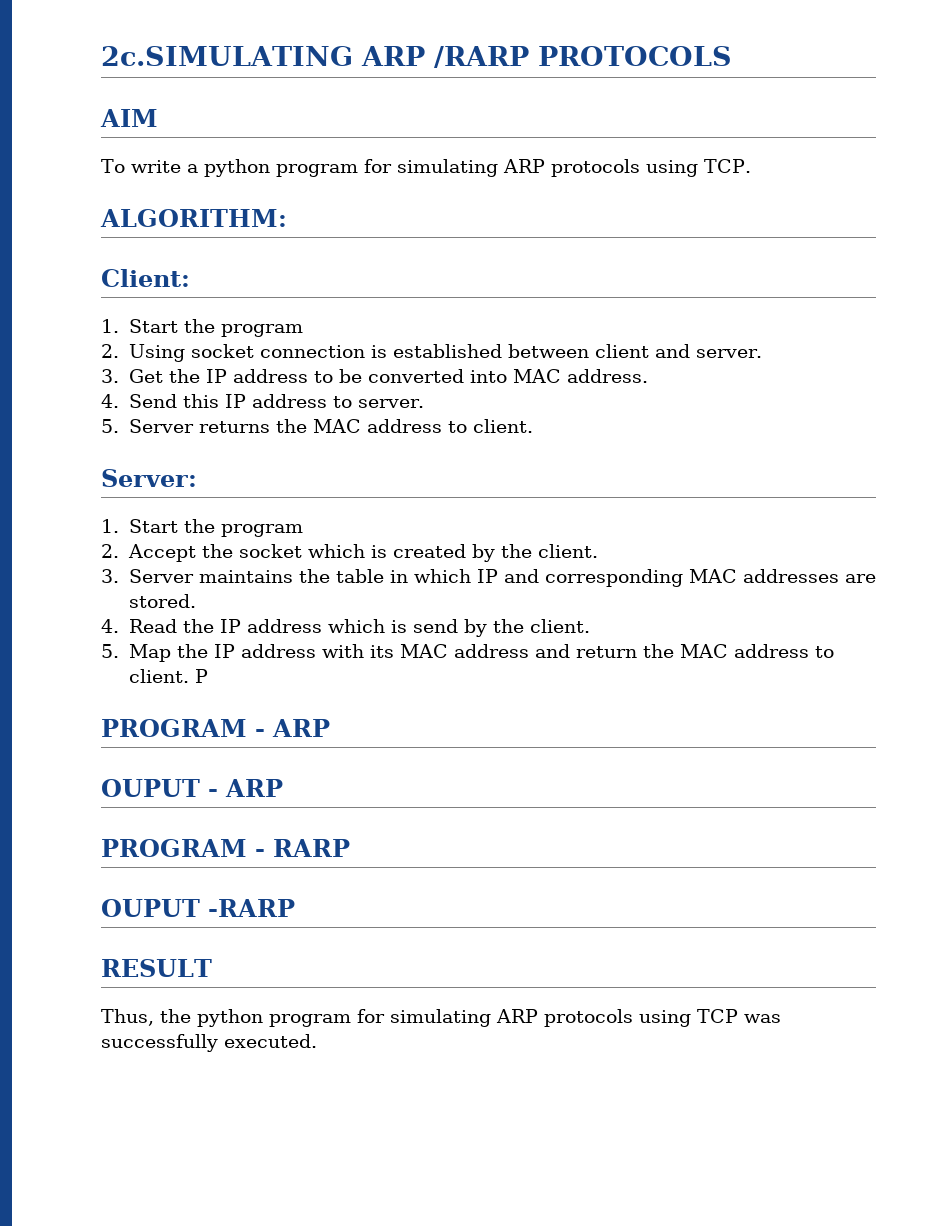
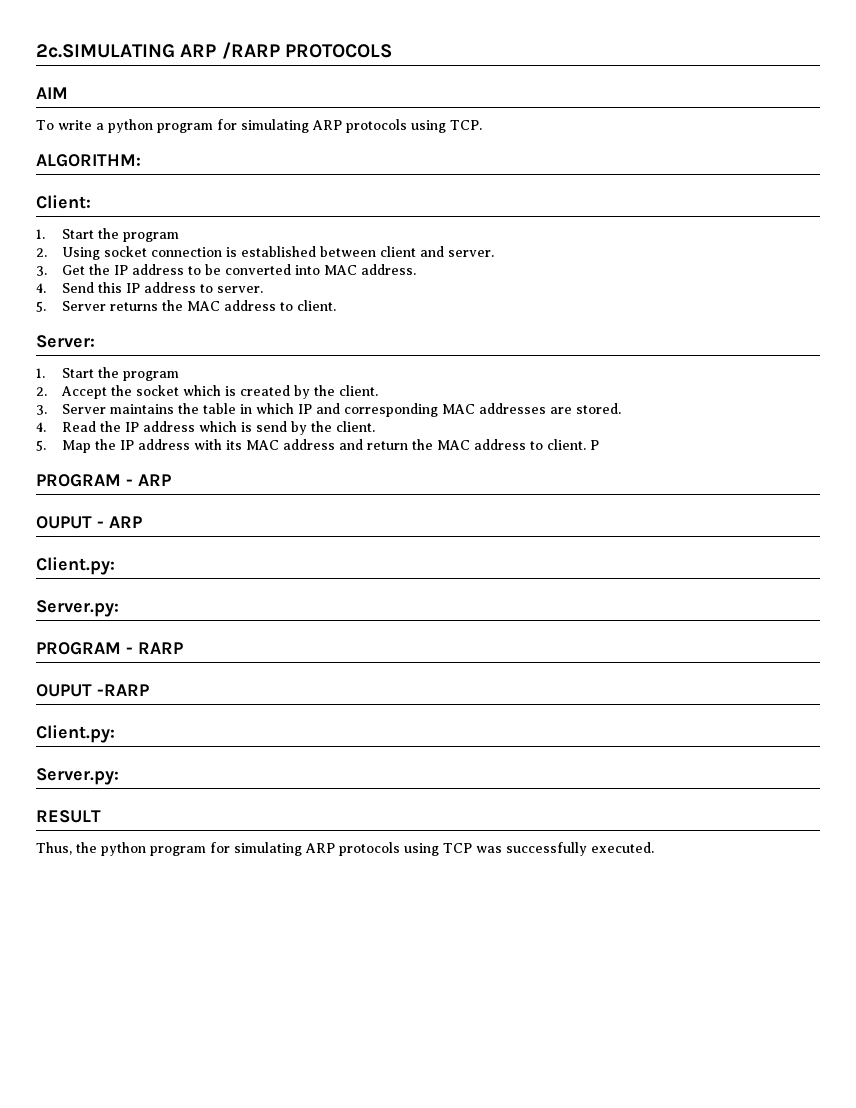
  OUPUT - ARP
+ Client.py:
+ Server.py:
  OUPUT -RARP
+ Client.py:
+ Server.py:

